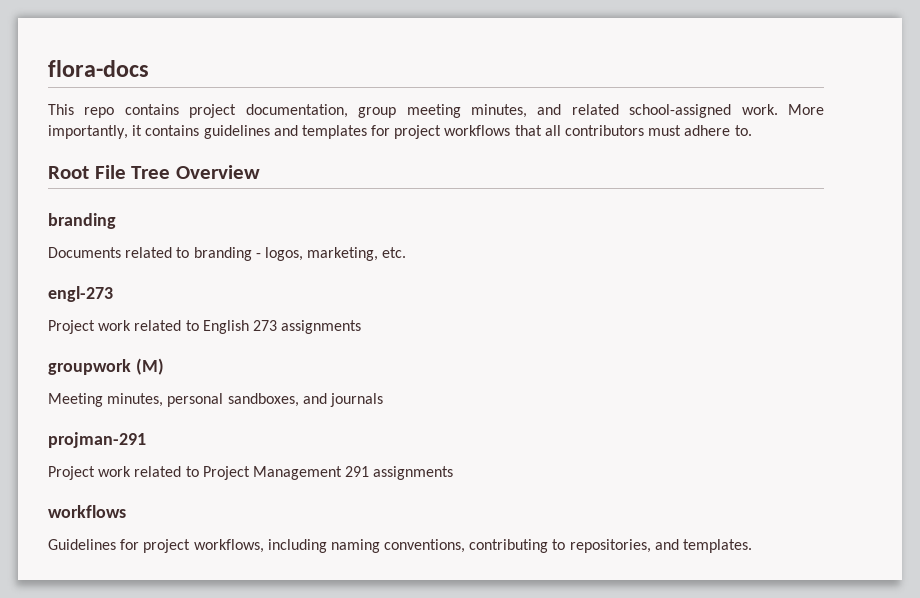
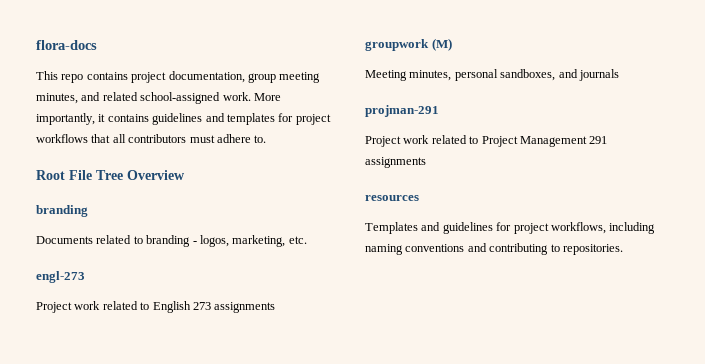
  Project work related to Project Management 291 assignments
- workflows
- Guidelines for project workflows, including naming conventions, contributing to repositories, and templates.
+ resources
+ Templates and guidelines for project workflows, including naming conventions and contributing to repositories.

